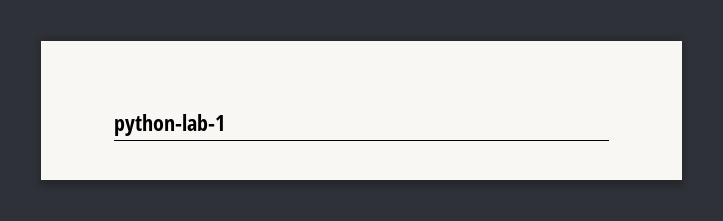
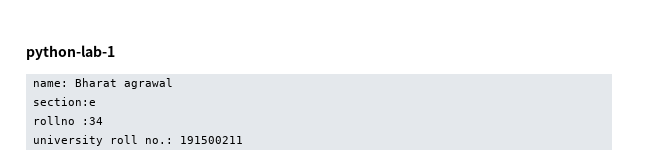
+ name: Bharat agrawal
+ section:e
+ rollno :34
+ university roll no.: 191500211

